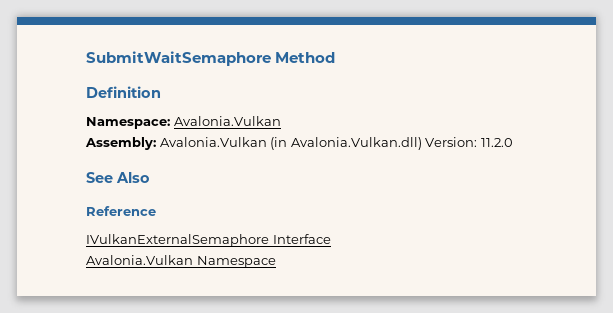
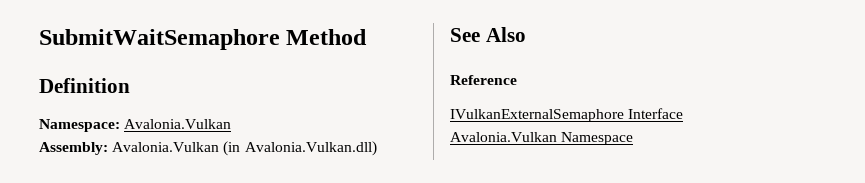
- Assembly: Avalonia.Vulkan (in Avalonia.Vulkan.dll) Version: 11.2.0
+ Assembly: Avalonia.Vulkan (in Avalonia.Vulkan.dll)

